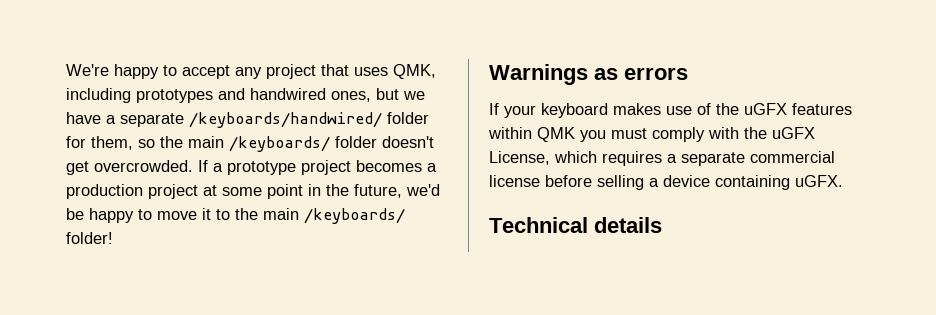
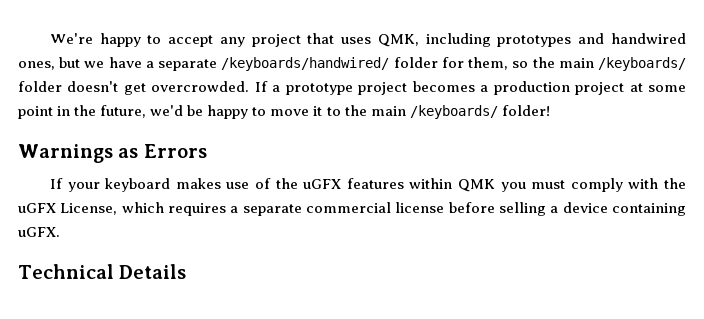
- Warnings as errors
+ Warnings as Errors
- Technical details
+ Technical Details

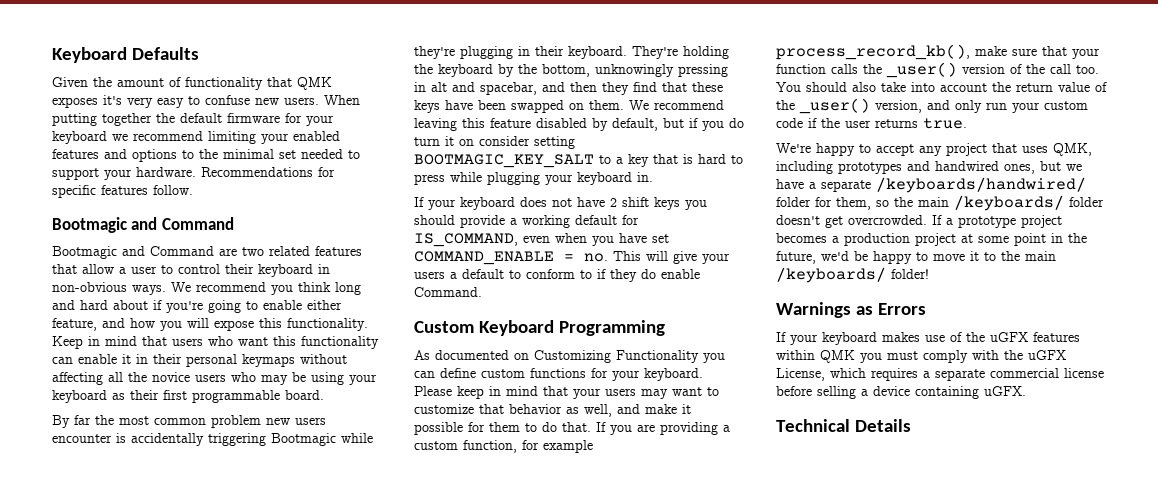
+ Keyboard Defaults
+ Given the amount of functionality that QMK exposes it's very easy to confuse new users. When putting together the default firmware for your keyboard we recommend limiting your enabled features and options to the minimal set needed to support your hardware. Recommendations for specific features follow.
+ Bootmagic and Command
+ Bootmagic and Command are two related features that allow a user to control their keyboard in non-obvious ways. We recommend you think long and hard about if you're going to enable either feature, and how you will expose this functionality. Keep in mind that users who want this functionality can enable it in their personal keymaps without affecting all the novice users who may be using your keyboard as their first programmable board.
+ By far the most common problem new users encounter is accidentally triggering Bootmagic while they're plugging in their keyboard. They're holding the keyboard by the bottom, unknowingly pressing in alt and spacebar, and then they find that these keys have been swapped on them. We recommend leaving this feature disabled by default, but if you do turn it on consider setting BOOTMAGIC_KEY_SALT to a key that is hard to press while plugging your keyboard in.
+ If your keyboard does not have 2 shift keys you should provide a working default for IS_COMMAND, even when you have set COMMAND_ENABLE = no. This will give your users a default to conform to if they do enable Command.
+ Custom Keyboard Programming
+ As documented on Customizing Functionality you can define custom functions for your keyboard. Please keep in mind that your users may want to customize that behavior as well, and make it possible for them to do that. If you are providing a custom function, for example process_record_kb(), make sure that your function calls the _user() version of the call too. You should also take into account the return value of the _user() version, and only run your custom code if the user returns true.

